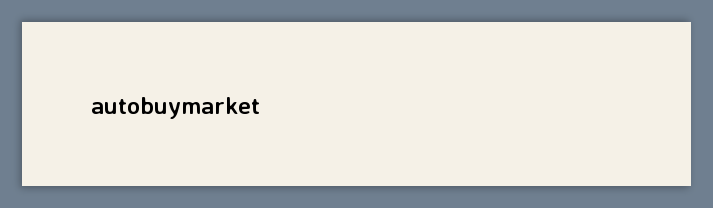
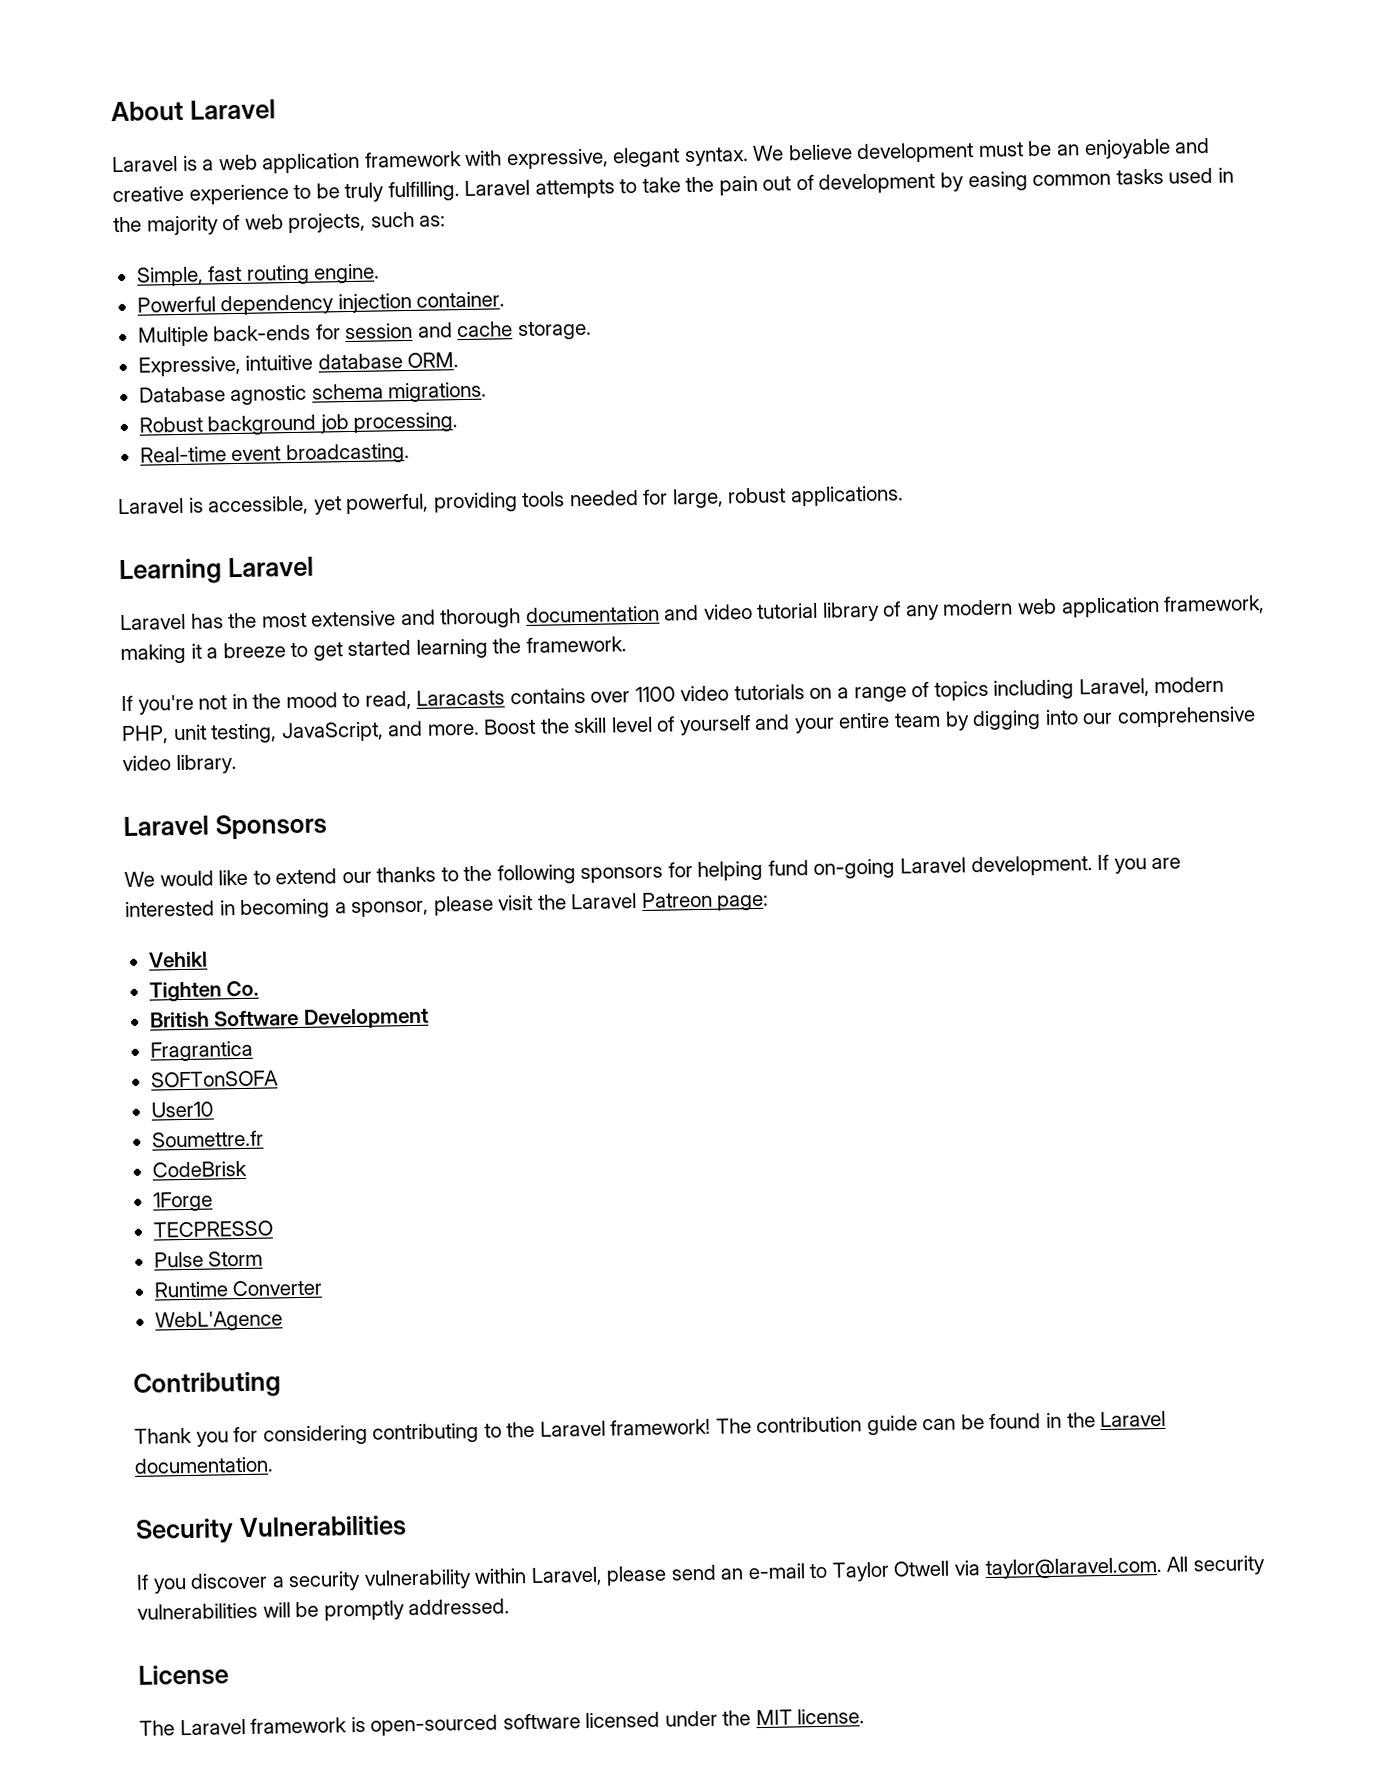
- autobuymarket
+ About Laravel
+ Laravel is a web application framework with expressive, elegant syntax. We believe development must be an enjoyable and creative experience to be truly fulfilling. Laravel attempts to take the pain out of development by easing common tasks used in the majority of web projects, such as:
+ Simple, fast routing engine.
+ Powerful dependency injection container.
+ Multiple back-ends for session and cache storage.
+ Expressive, intuitive database ORM.
+ Database agnostic schema migrations.
+ Robust background job processing.
+ Real-time event broadcasting.
+ Laravel is accessible, yet powerful, providing tools needed for large, robust applications.
+ Learning Laravel
+ Laravel has the most extensive and thorough documentation and video tutorial library of any modern web application framework, making it a breeze to get started learning the framework.
+ If you're not in the mood to read, Laracasts contains over 1100 video tutorials on a range of topics including Laravel, modern PHP, unit testing, JavaScript, and more. Boost the skill level of yourself and your entire team by digging into our comprehensive video library.
+ Laravel Sponsors
+ We would like to extend our thanks to the following sponsors for helping fund on-going Laravel development. If you are interested in becoming a sponsor, please visit the Laravel Patreon page:
+ Vehikl
+ Tighten Co.
+ British Software Development
+ Fragrantica
+ SOFTonSOFA
+ User10
+ Soumettre.fr
+ CodeBrisk
+ 1Forge
+ TECPRESSO
+ Pulse Storm
+ Runtime Converter
+ WebL'Agence
+ Contributing
+ Thank you for considering contributing to the Laravel framework! The contribution guide can be found in the Laravel documentation.
+ Security Vulnerabilities
+ If you discover a security vulnerability within Laravel, please send an e-mail to Taylor Otwell via taylor@laravel.com. All security vulnerabilities will be promptly addressed.
+ License
+ The Laravel framework is open-sourced software licensed under the MIT license.

